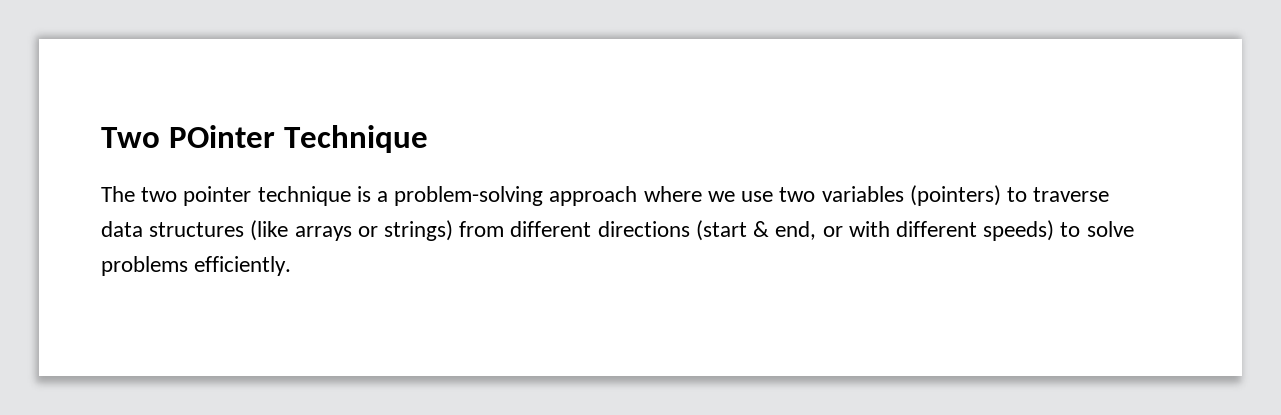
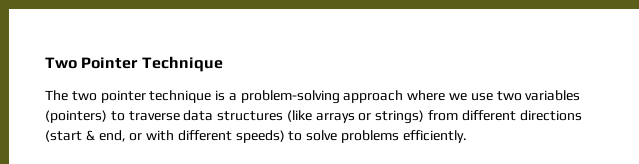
- Two POinter Technique
+ Two Pointer Technique

